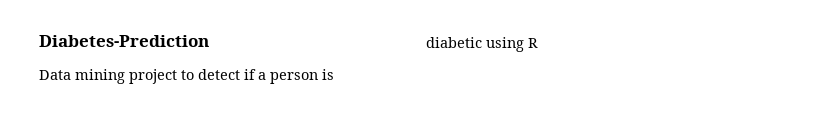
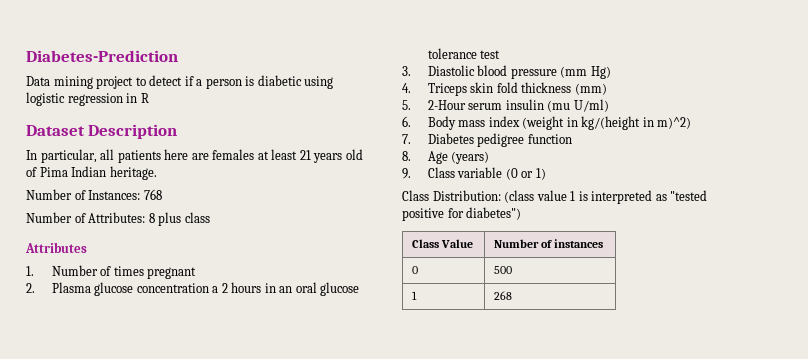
- Data mining project to detect if a person is diabetic using R
+ Data mining project to detect if a person is diabetic using logistic regression in R
+ Dataset Description
+ In particular, all patients here are females at least 21 years old of Pima Indian heritage.
+ Number of Instances: 768
+ Number of Attributes: 8 plus class
+ Attributes
+ 1. Number of times pregnant
+ 2. Plasma glucose concentration a 2 hours in an oral glucose tolerance test
+ 3. Diastolic blood pressure (mm Hg)
+ 4. Triceps skin fold thickness (mm)
+ 5. 2-Hour serum insulin (mu U/ml)
+ 6. Body mass index (weight in kg/(height in m)^2)
+ 7. Diabetes pedigree function
+ 8. Age (years)
+ 9. Class variable (0 or 1)
+ Class Distribution: (class value 1 is interpreted as "tested positive for diabetes")
+ Class Value | Number of instances
+ 0 | 500
+ 1 | 268

